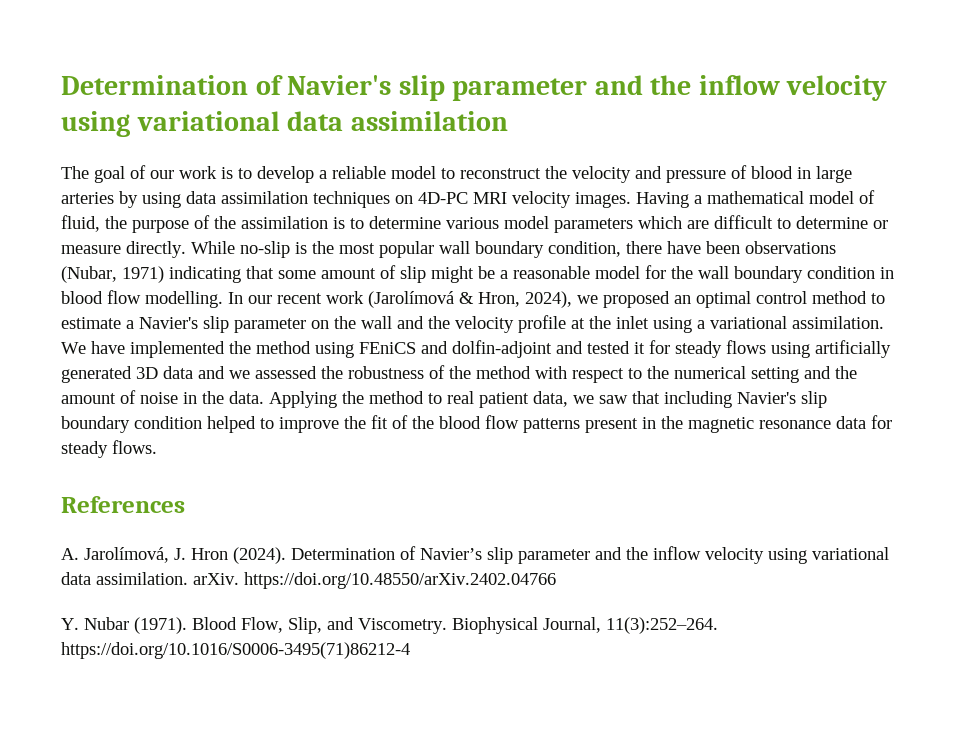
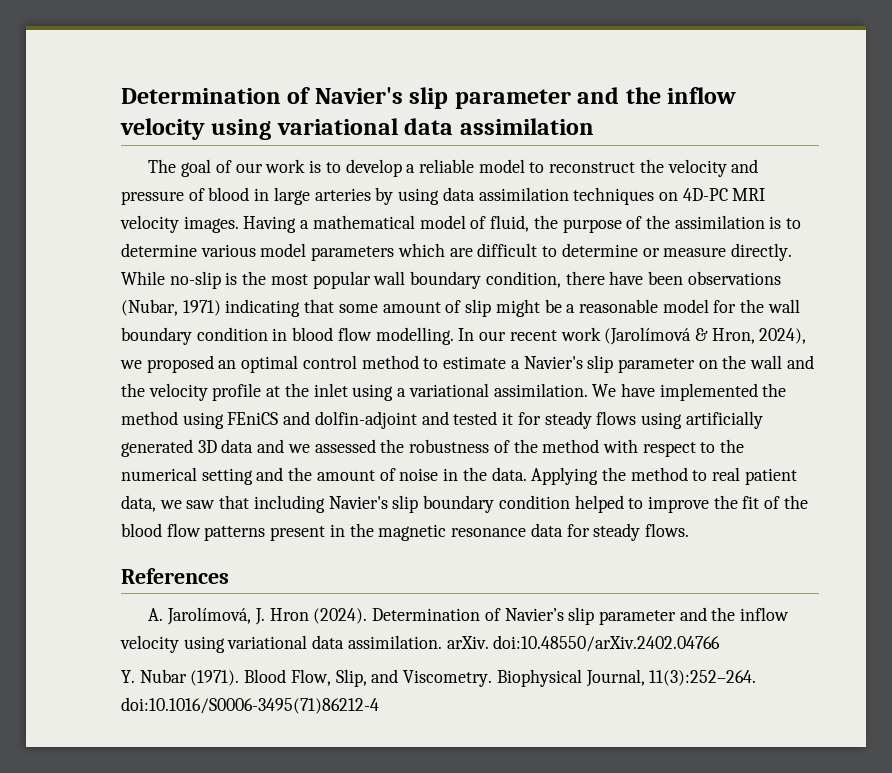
- Determination of Navier’s slip parameter and the inflow velocity using variational data assimilation. arXiv. https://doi.org/10.48550/arXiv.2402.04766
+ Determination of Navier’s slip parameter and the inflow velocity using variational data assimilation. arXiv. doi:10.48550/arXiv.2402.04766
- Biophysical Journal, 11(3):252–264. https://doi.org/10.1016/S0006-3495(71)86212-4
+ Biophysical Journal, 11(3):252–264. doi:10.1016/S0006-3495(71)86212-4

